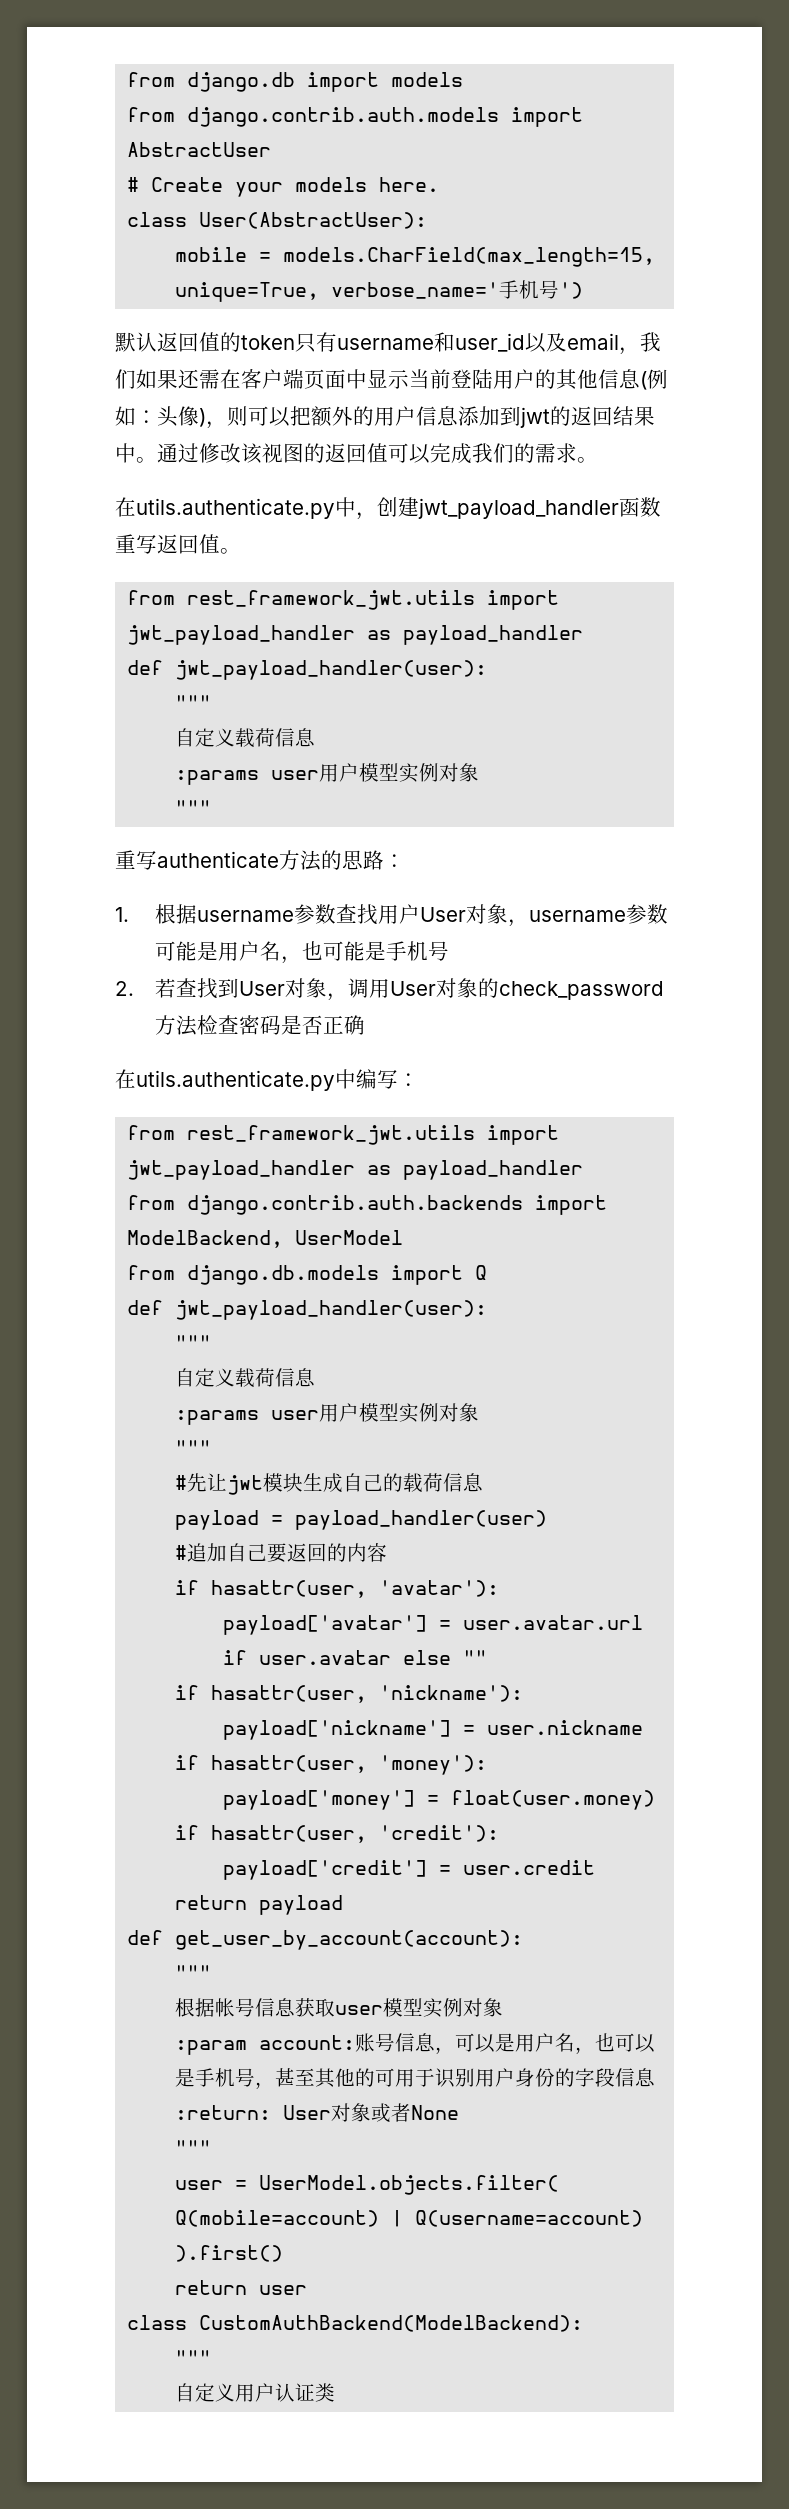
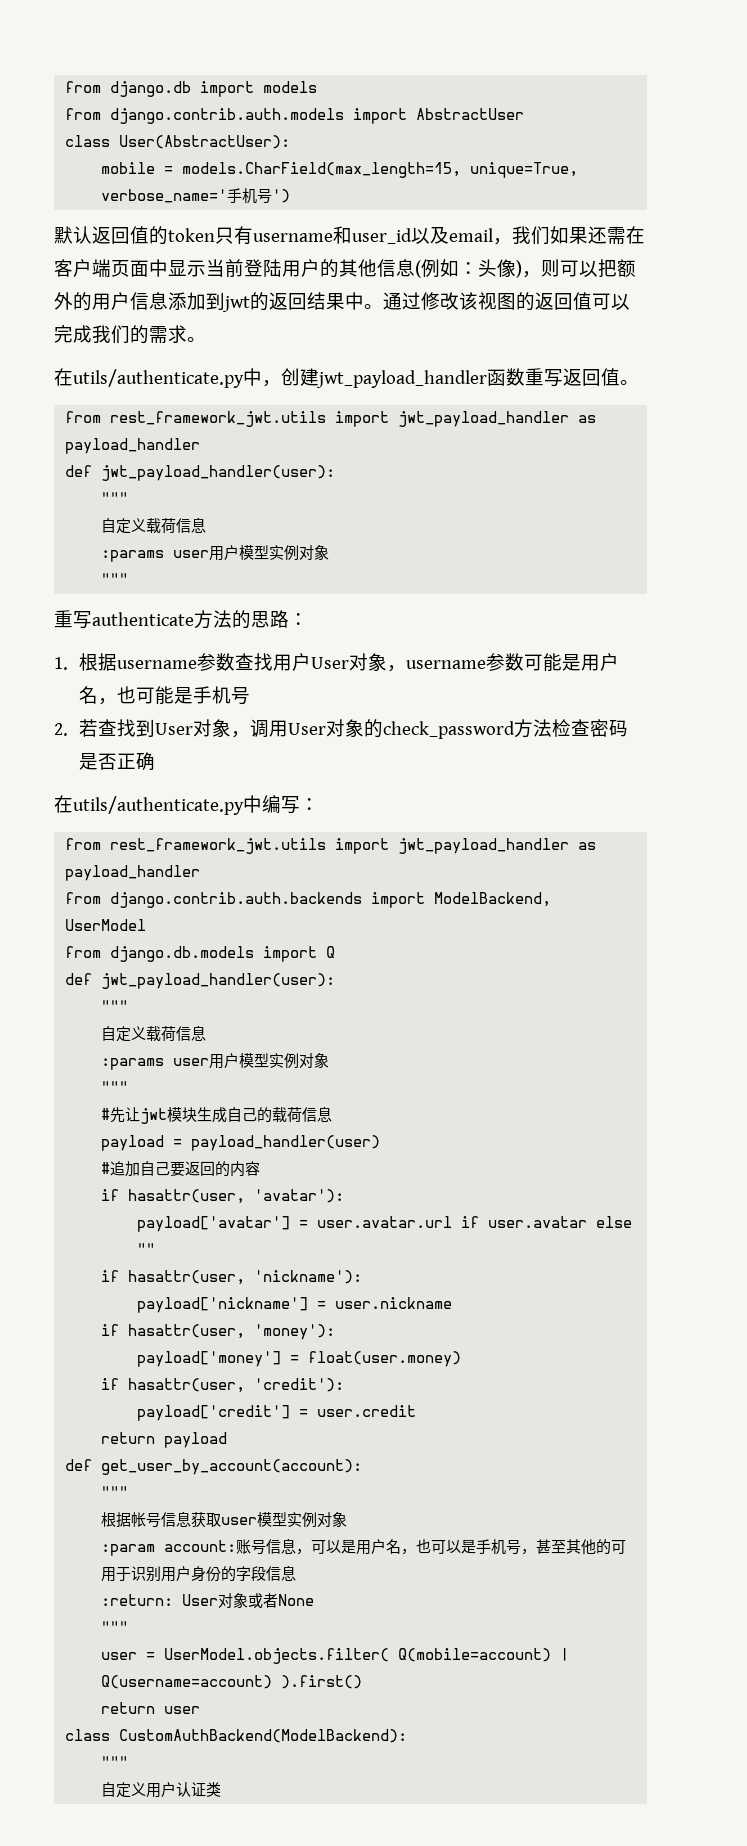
- # Create your models here.
- 在utils.authenticate.py中，创建jwt_payload_handler函数重写返回值。
+ 在utils/authenticate.py中，创建jwt_payload_handler函数重写返回值。
- 在utils.authenticate.py中编写：
+ 在utils/authenticate.py中编写：

